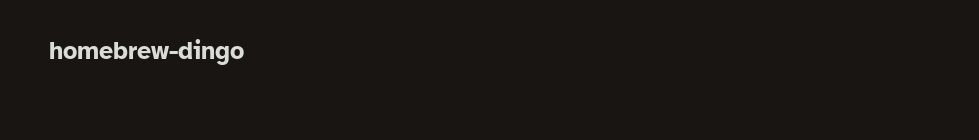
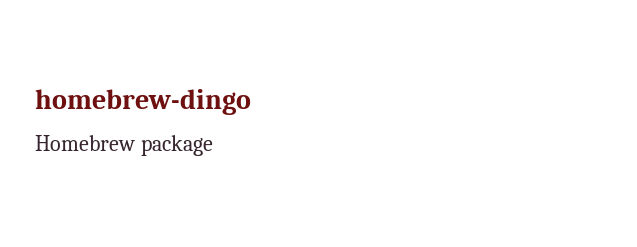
+ Homebrew package

